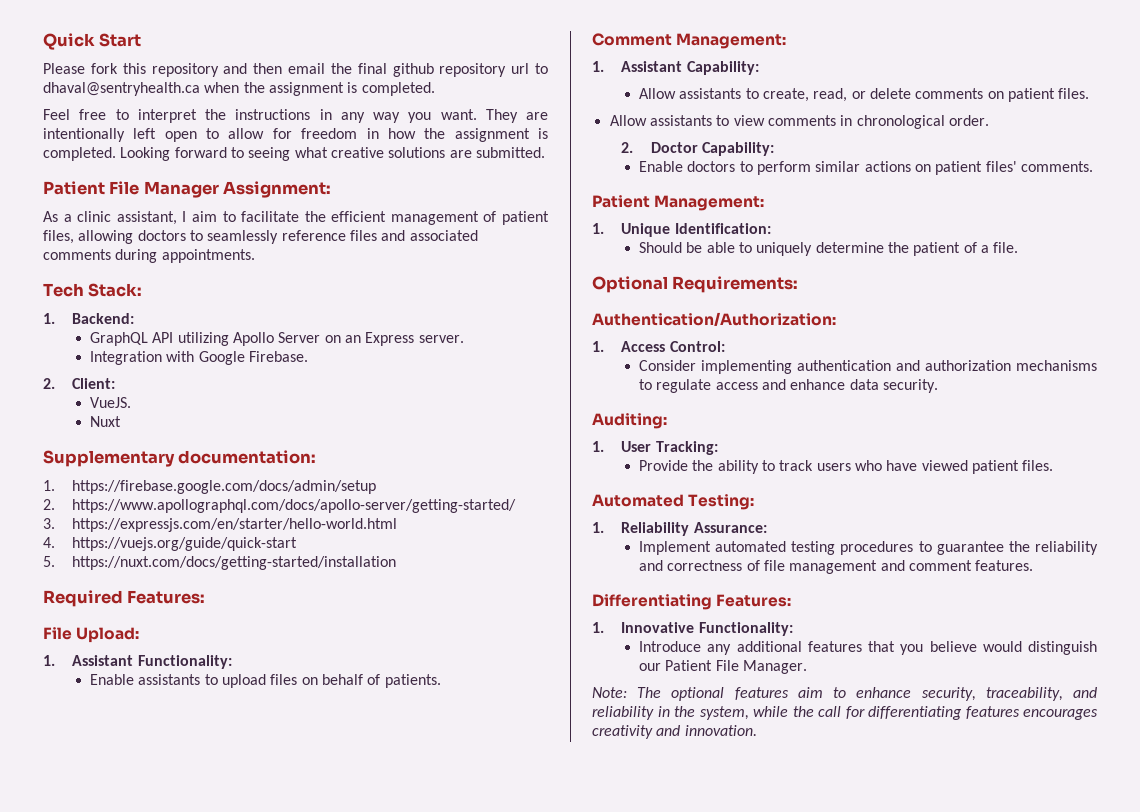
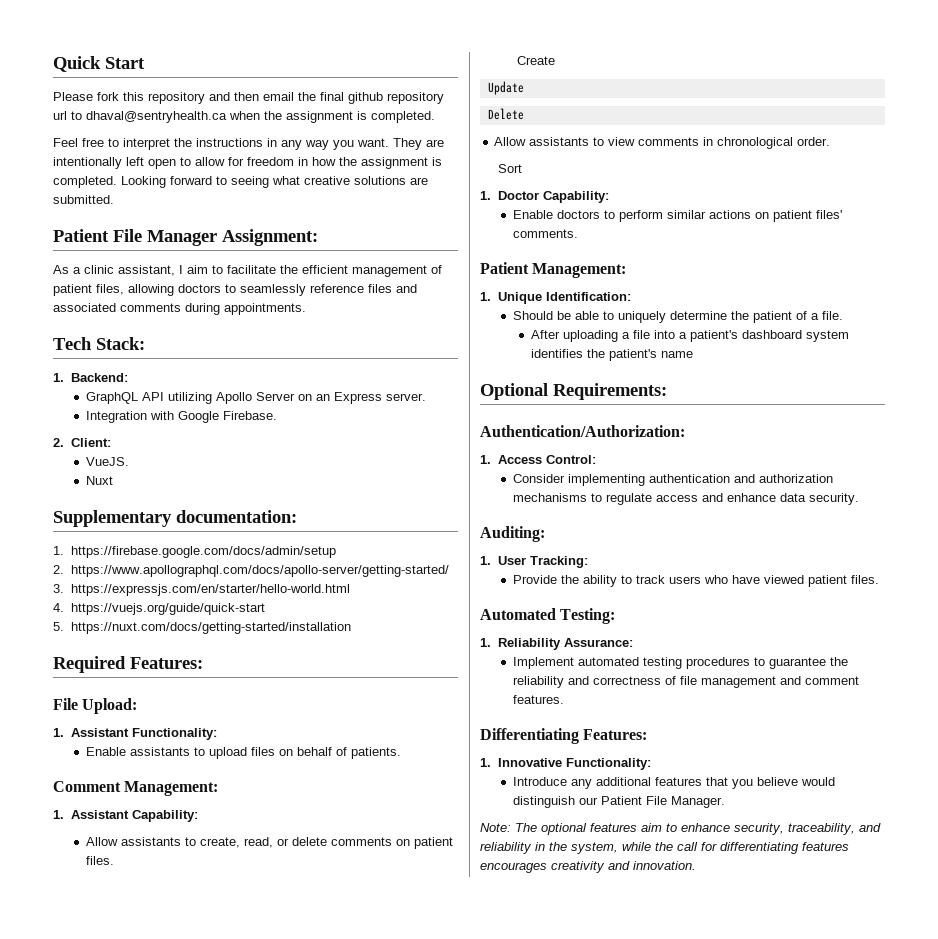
+ Create
+ Update
+ Delete
- 2. Doctor Capability:
+ Sort
+ 1. Doctor Capability:
+ After uploading a file into a patient's dashboard system identifies the patient's name

